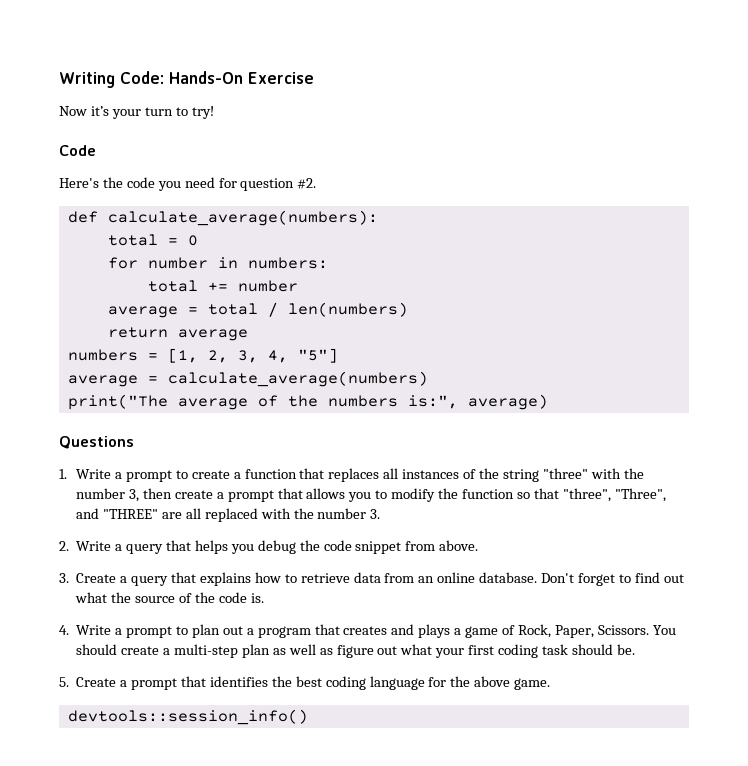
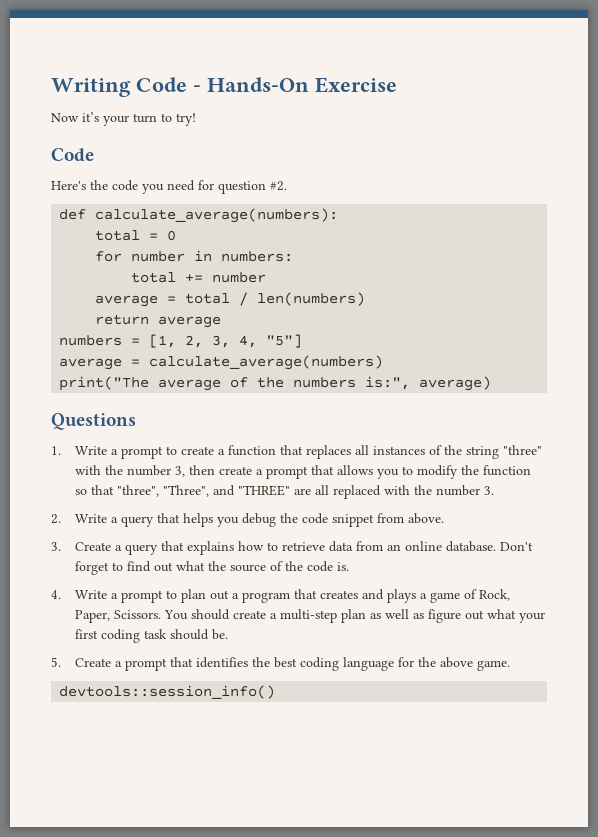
- Writing Code: Hands-On Exercise
+ Writing Code - Hands-On Exercise

